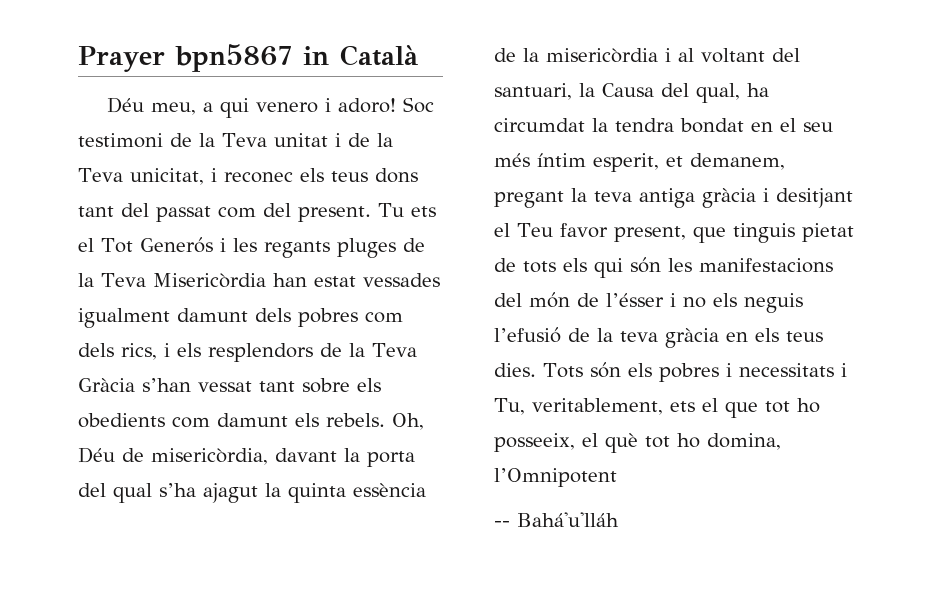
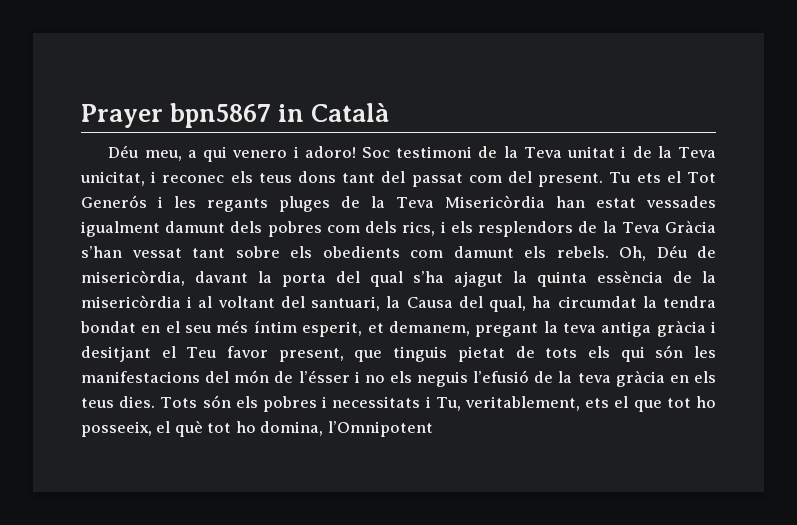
- -- Bahá'u'lláh

